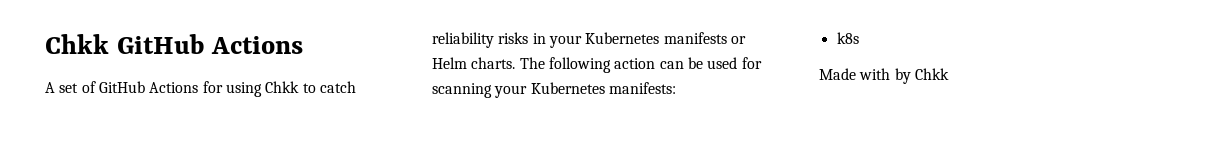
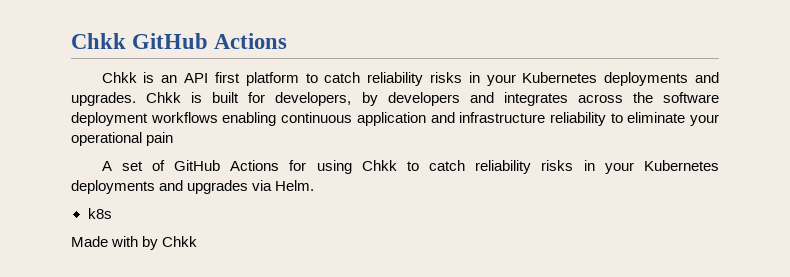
+ Chkk is an API first platform to catch reliability risks in your Kubernetes deployments and upgrades. Chkk is built for developers, by developers and integrates across the software deployment workflows enabling continuous application and infrastructure reliability to eliminate your operational pain
- A set of GitHub Actions for using Chkk to catch reliability risks in your Kubernetes manifests or Helm charts. The following action can be used for scanning your Kubernetes manifests:
+ A set of GitHub Actions for using Chkk to catch reliability risks in your Kubernetes deployments and upgrades via Helm.

